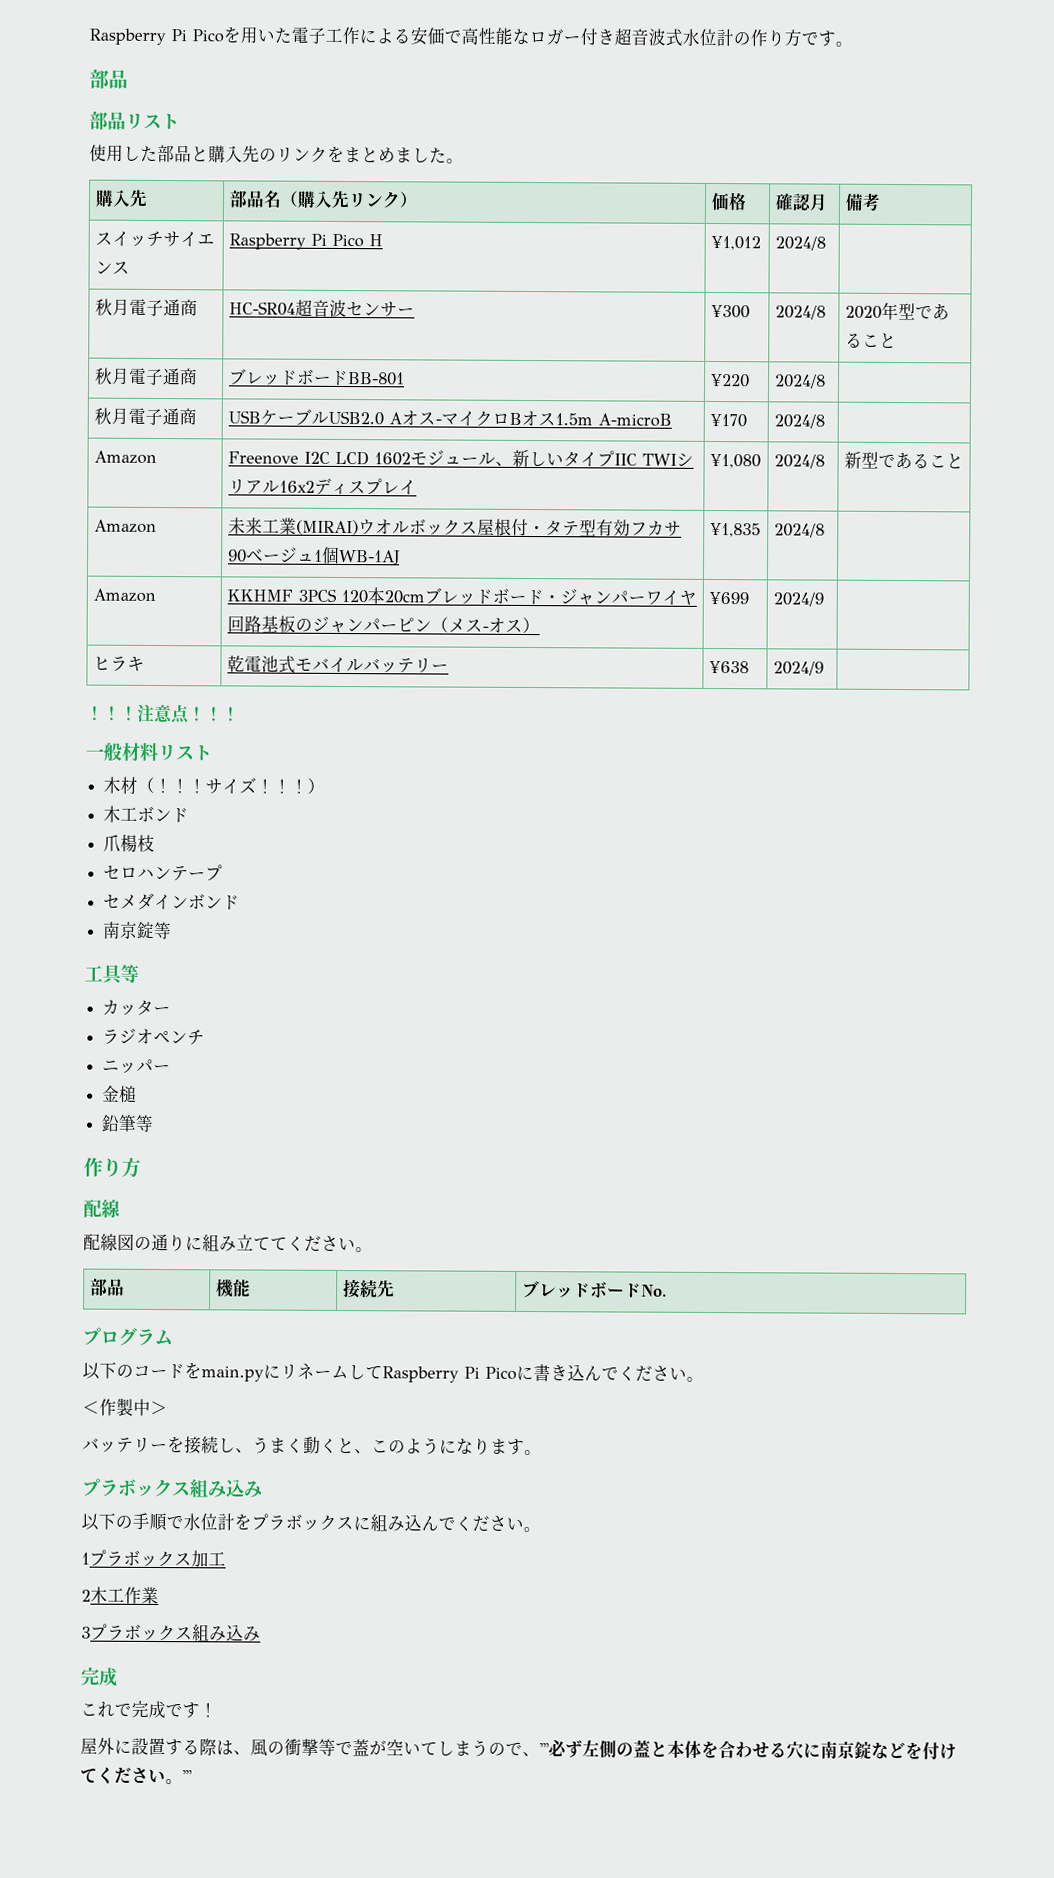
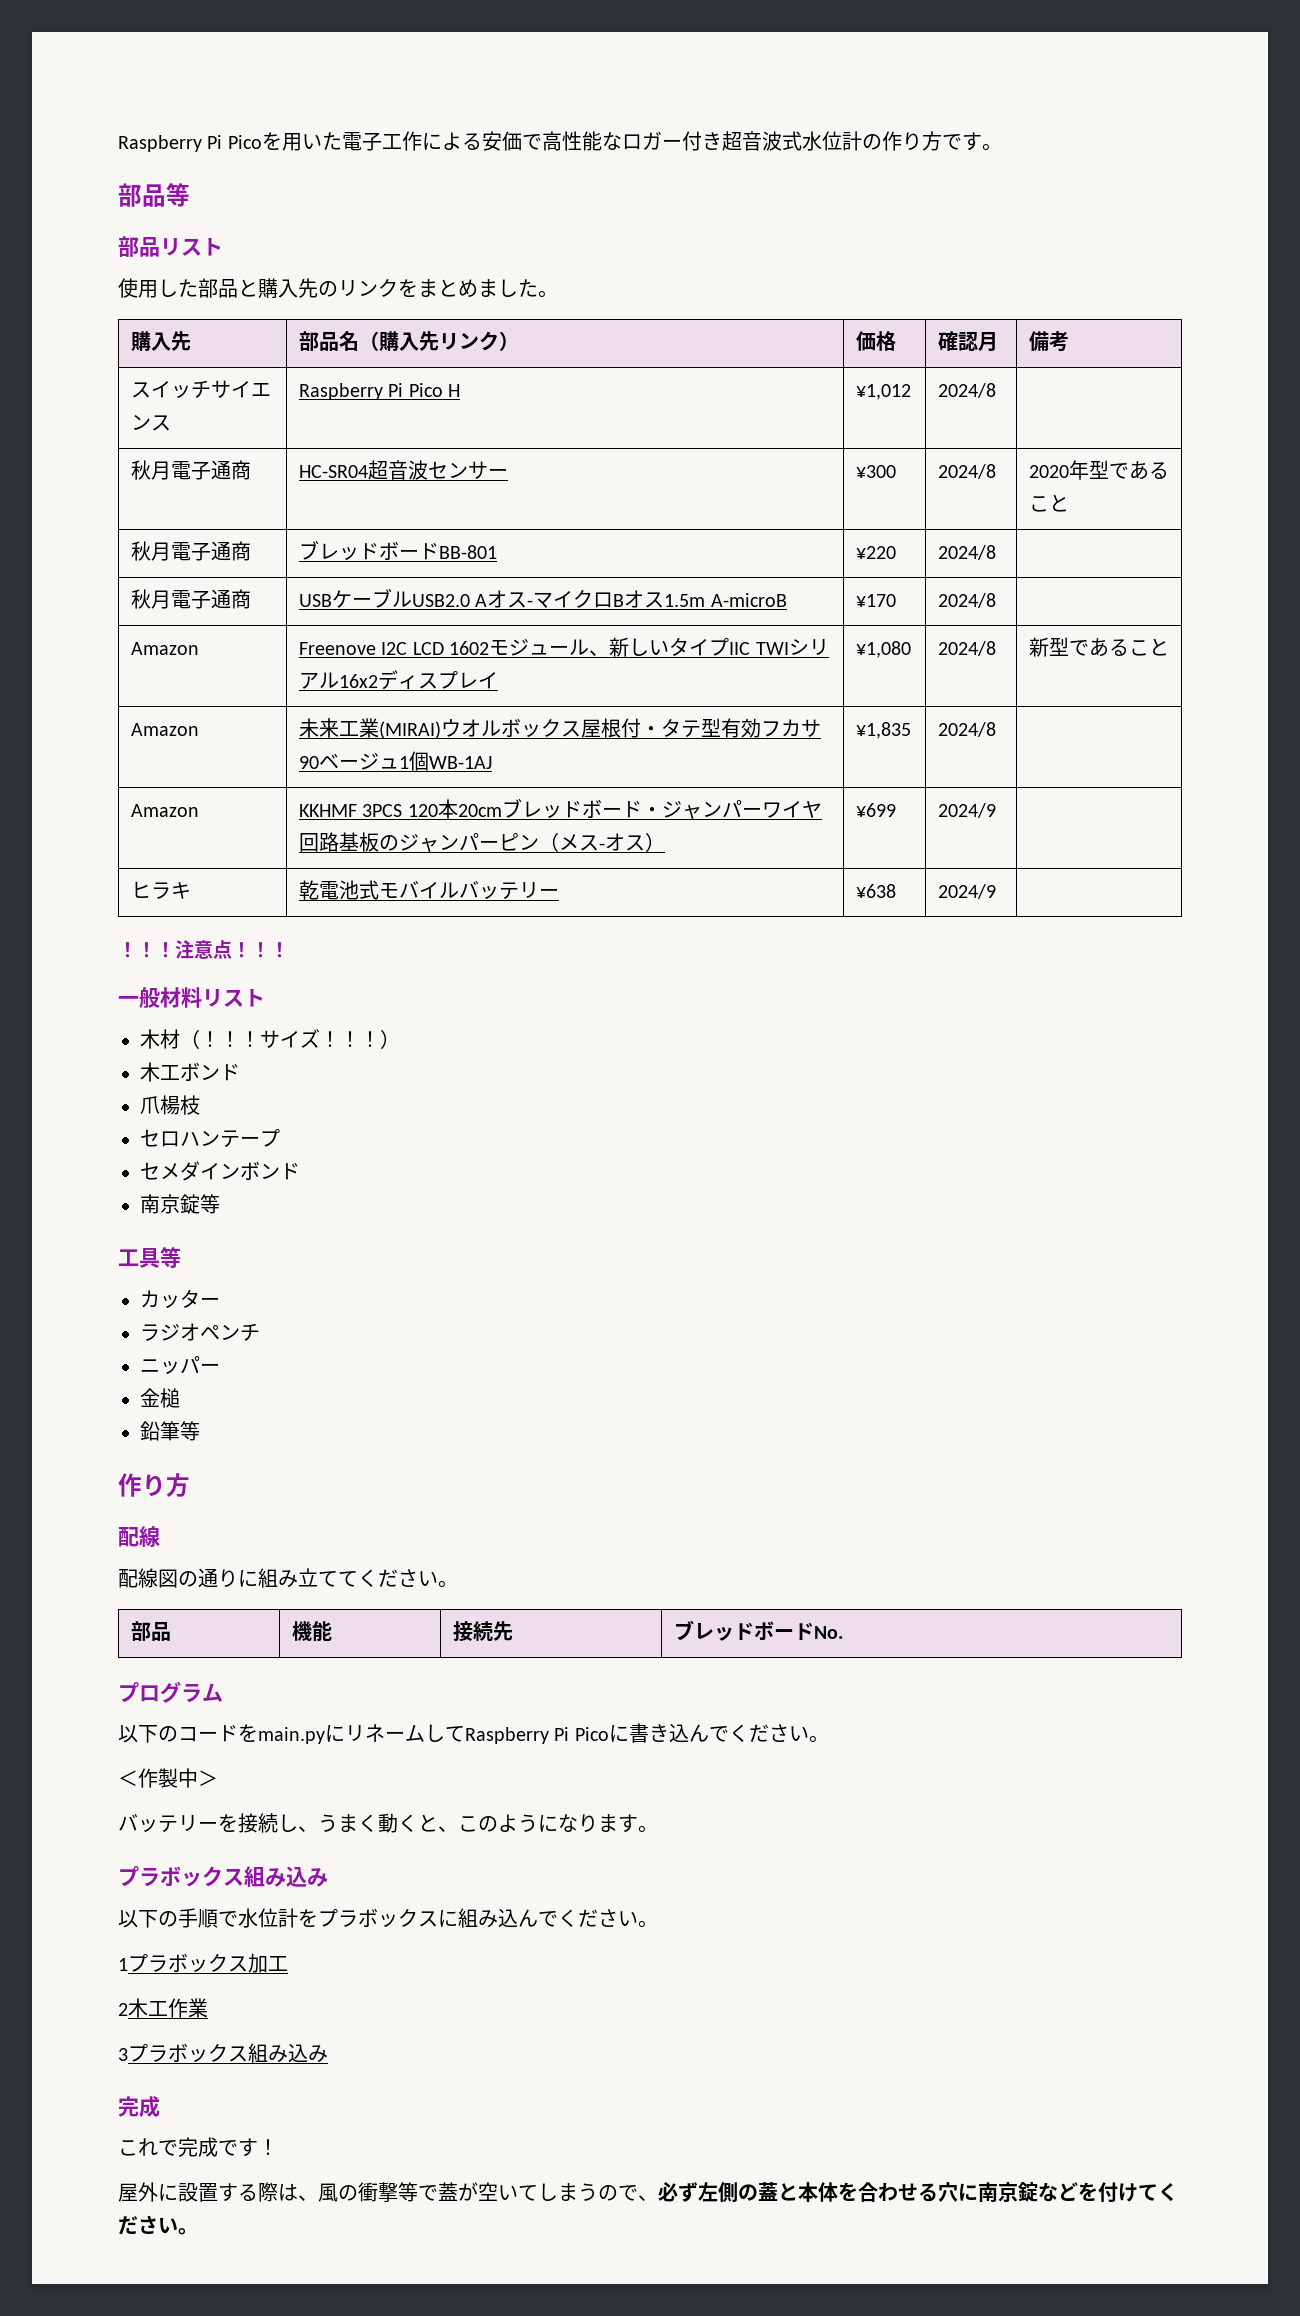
  Raspberry Pi Picoを用いた電子工作による安価で高性能なロガー付き超音波式水位計の作り方です。
- 部品
+ 部品等
- 屋外に設置する際は、風の衝撃等で蓋が空いてしまうので、'''必ず左側の蓋と本体を合わせる穴に南京錠などを付けてください。'''
+ 屋外に設置する際は、風の衝撃等で蓋が空いてしまうので、必ず左側の蓋と本体を合わせる穴に南京錠などを付けてください。

